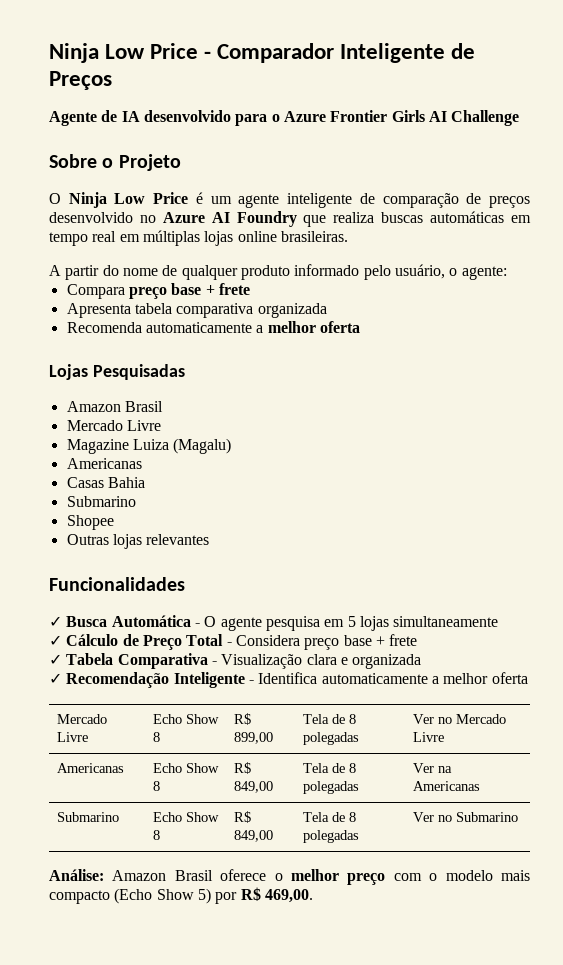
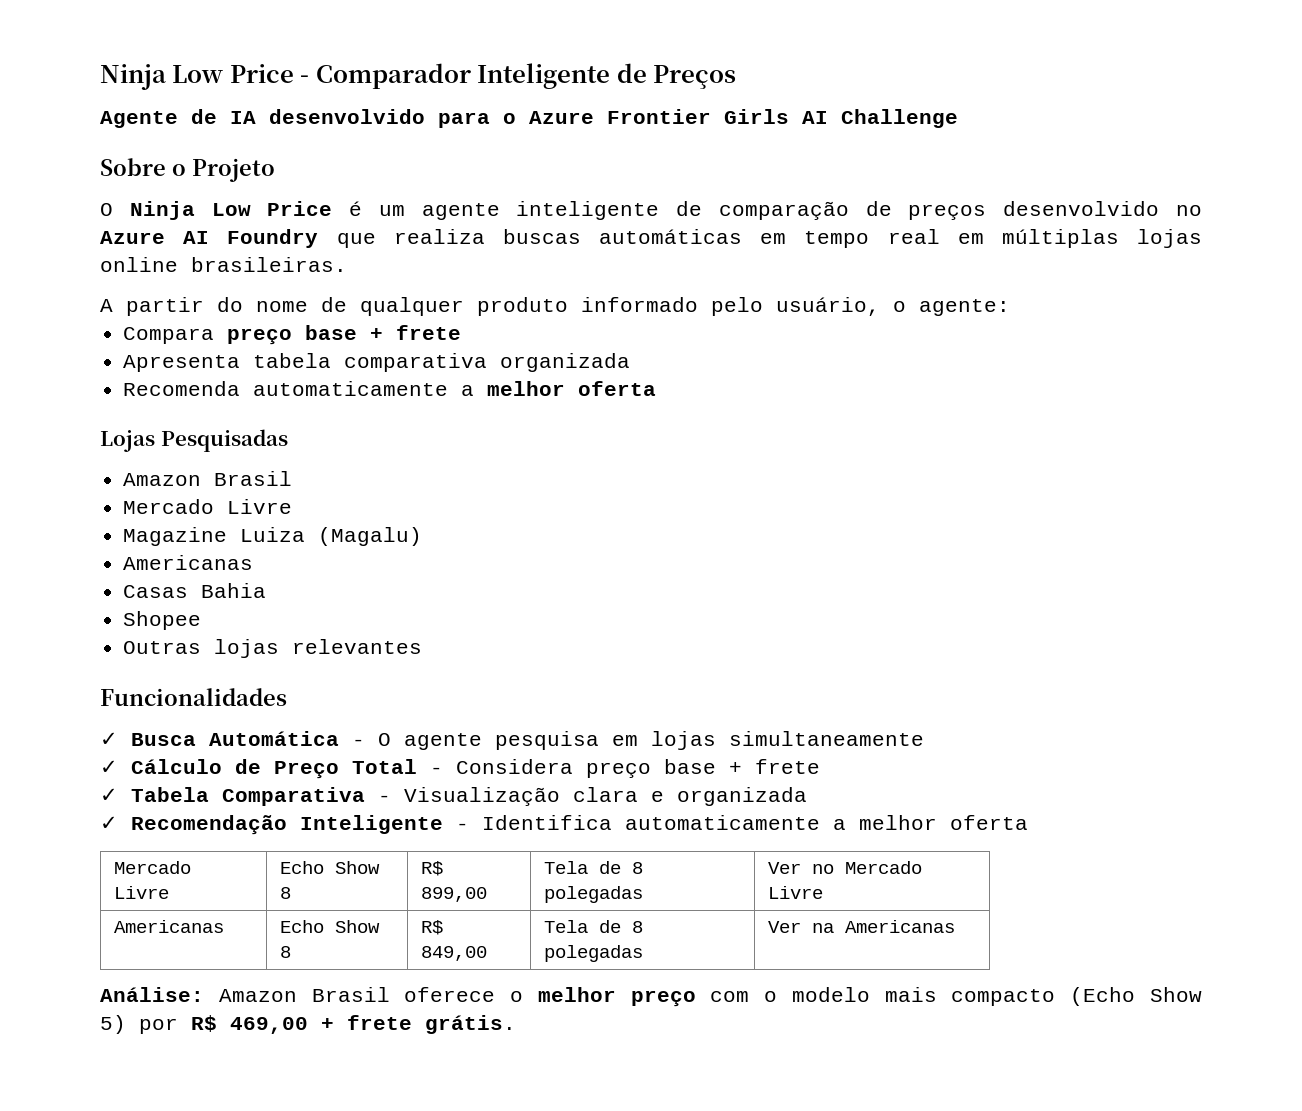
  Casas Bahia
- Submarino
- ✓ Busca Automática - O agente pesquisa em 5 lojas simultaneamente
+ ✓ Busca Automática - O agente pesquisa em lojas simultaneamente
- Submarino | Echo Show 8 | R$ 849,00 | Tela de 8 polegadas | Ver no Submarino
- Análise: Amazon Brasil oferece o melhor preço com o modelo mais compacto (Echo Show 5) por R$ 469,00.
+ Análise: Amazon Brasil oferece o melhor preço com o modelo mais compacto (Echo Show 5) por R$ 469,00 + frete grátis.

